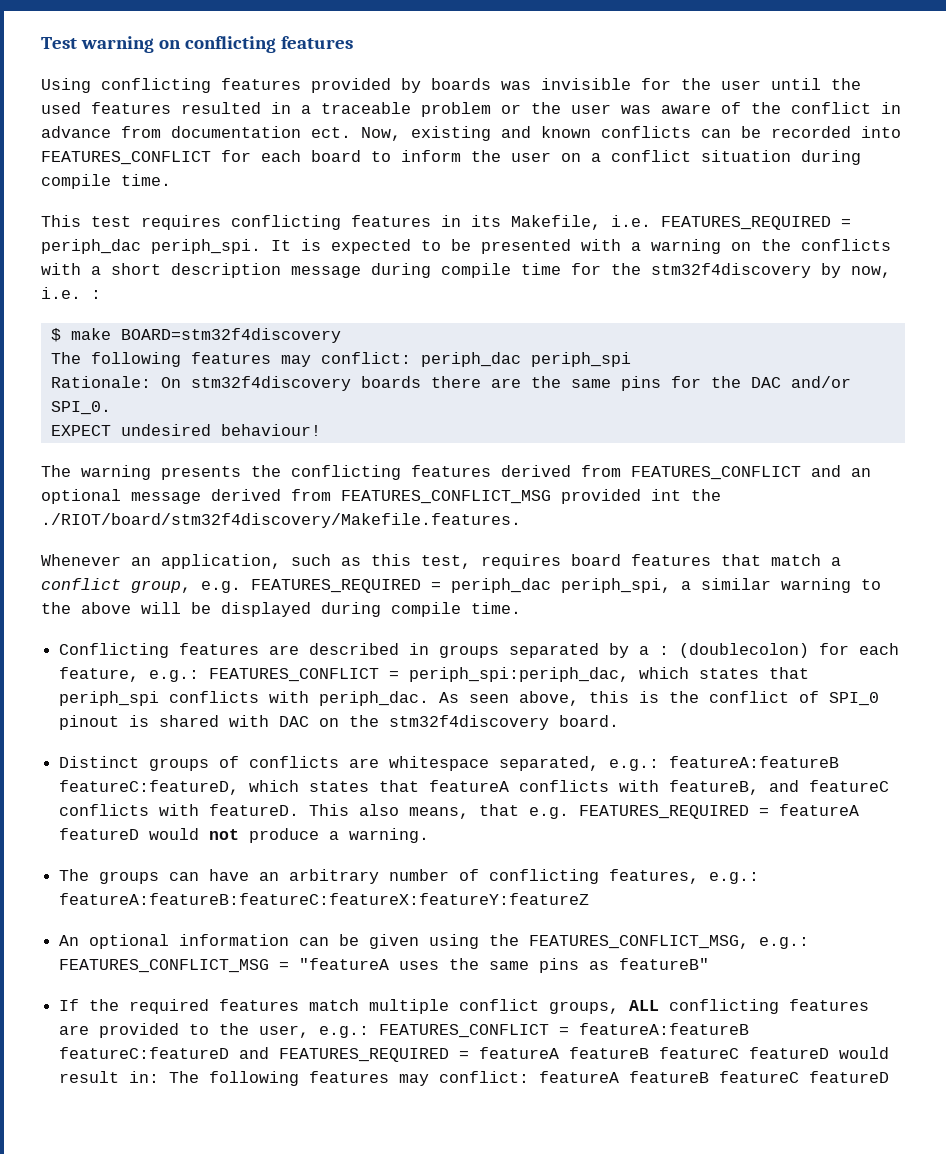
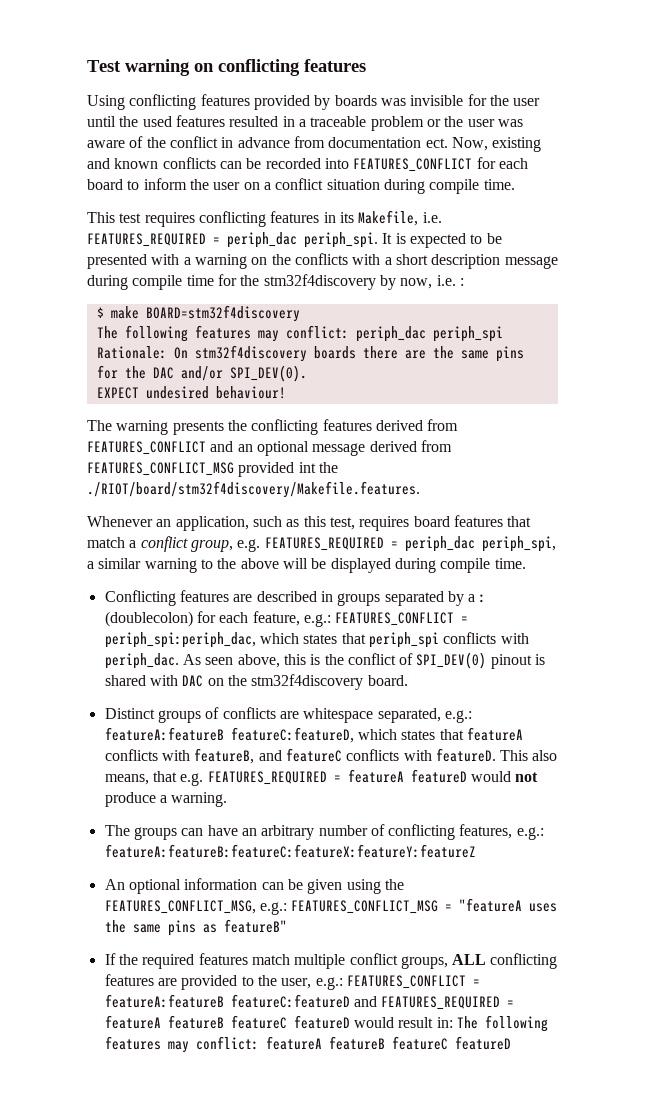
- Rationale: On stm32f4discovery boards there are the same pins for the DAC and/or SPI_0.
+ Rationale: On stm32f4discovery boards there are the same pins for the DAC and/or SPI_DEV(0).
- As seen above, this is the conflict of SPI_0 pinout is shared with DAC on the stm32f4discovery board.
+ As seen above, this is the conflict of SPI_DEV(0) pinout is shared with DAC on the stm32f4discovery board.

